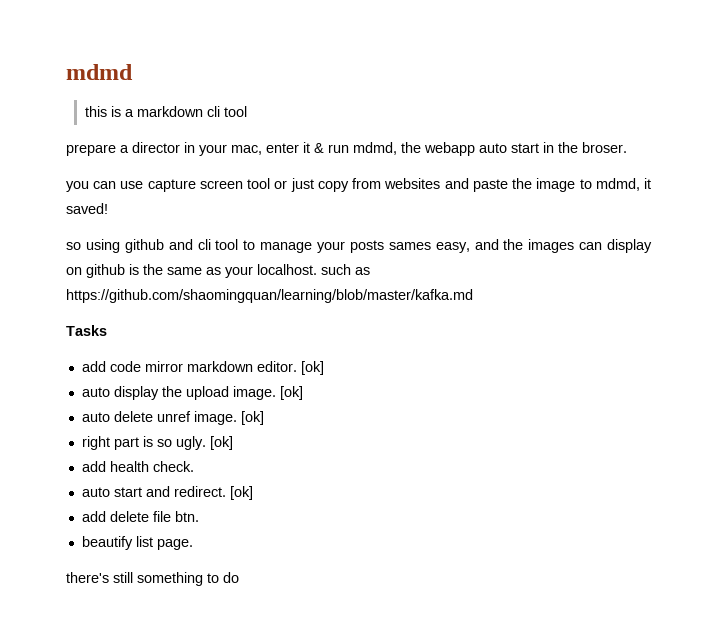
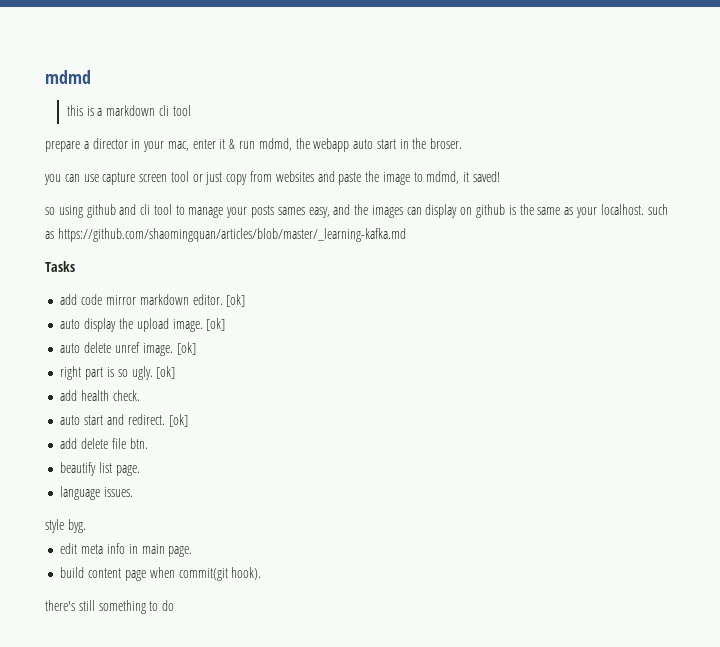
- so using github and cli tool to manage your posts sames easy, and the images can display on github is the same as your localhost. such as https://github.com/shaomingquan/learning/blob/master/kafka.md
+ so using github and cli tool to manage your posts sames easy, and the images can display on github is the same as your localhost. such as https://github.com/shaomingquan/articles/blob/master/_learning-kafka.md
+ language issues.
+ style byg.
+ edit meta info in main page.
+ build content page when commit(git hook).

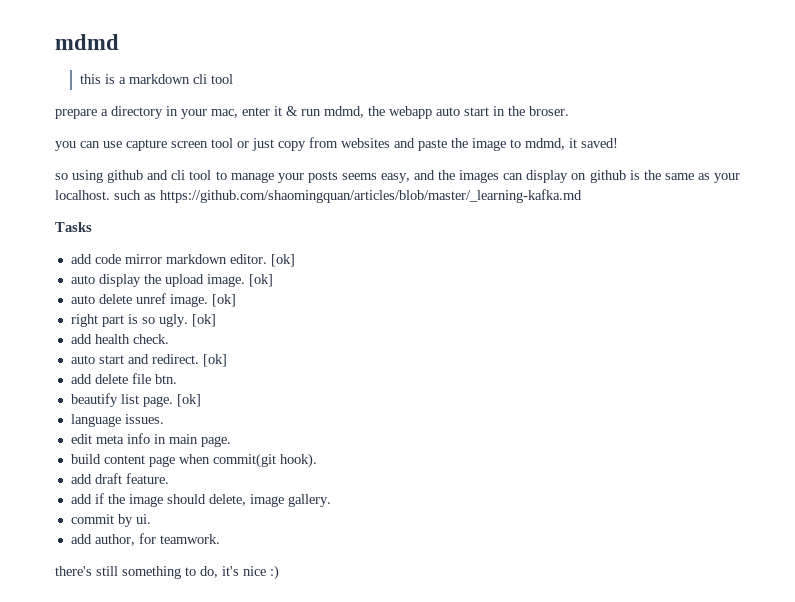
- prepare a director in your mac, enter it & run mdmd, the webapp auto start in the broser.
+ prepare a directory in your mac, enter it & run mdmd, the webapp auto start in the broser.
- so using github and cli tool to manage your posts sames easy, and the images can display on github is the same as your localhost. such as https://github.com/shaomingquan/articles/blob/master/_learning-kafka.md
+ so using github and cli tool to manage your posts seems easy, and the images can display on github is the same as your localhost. such as https://github.com/shaomingquan/articles/blob/master/_learning-kafka.md
- beautify list page.
+ beautify list page. [ok]
- style byg.
+ add draft feature.
+ add if the image should delete, image gallery.
+ commit by ui.
+ add author, for teamwork.
- there's still something to do
+ there's still something to do, it's nice :)

